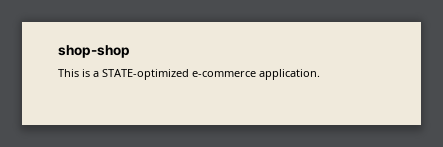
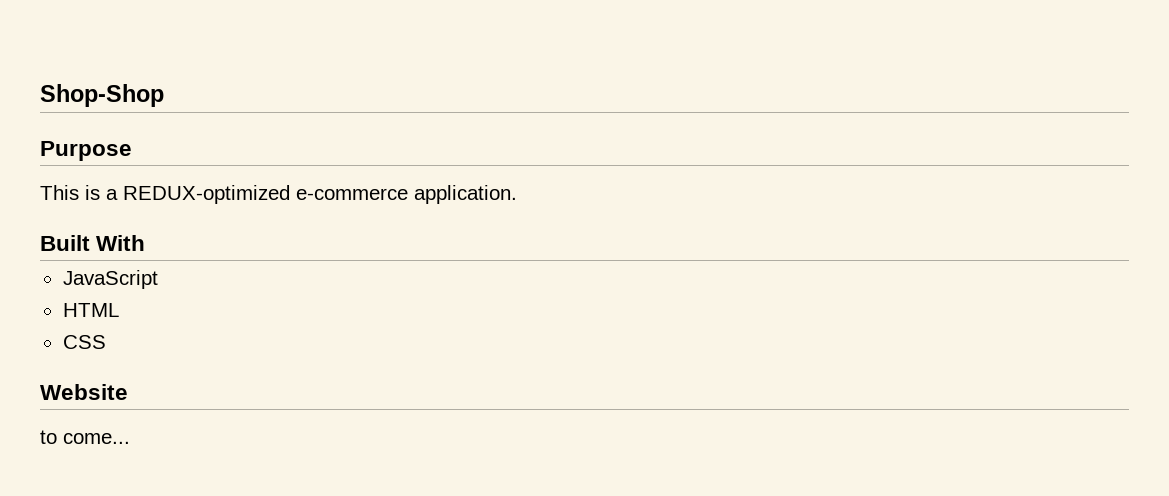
- shop-shop
+ Shop-Shop
+ Purpose
- This is a STATE-optimized e-commerce application.
+ This is a REDUX-optimized e-commerce application.
+ Built With
+ JavaScript
+ HTML
+ CSS
+ Website
+ to come...

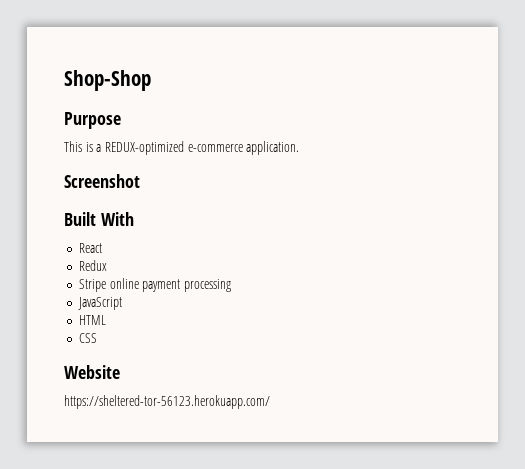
+ Screenshot
+ React
+ Redux
+ Stripe online payment processing
- to come...
+ https://sheltered-tor-56123.herokuapp.com/

